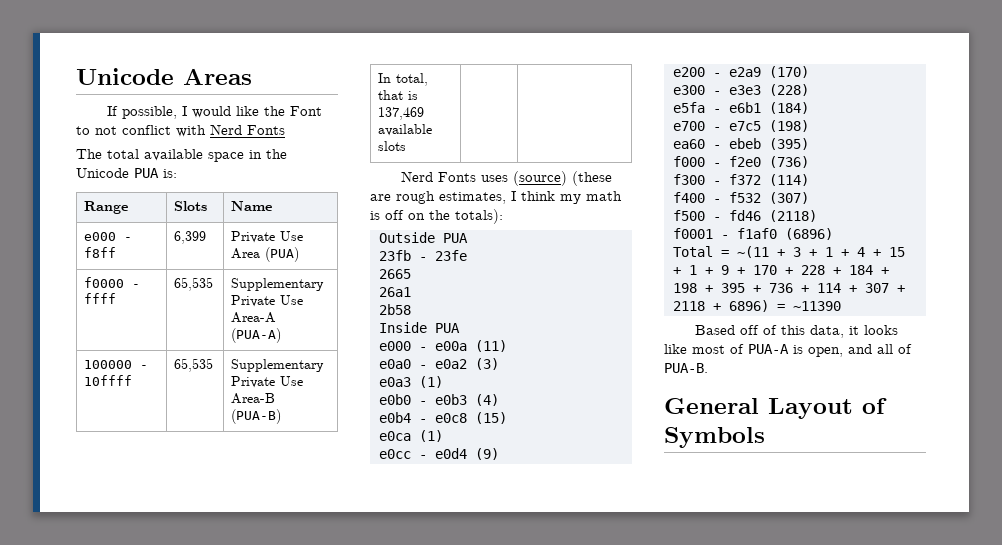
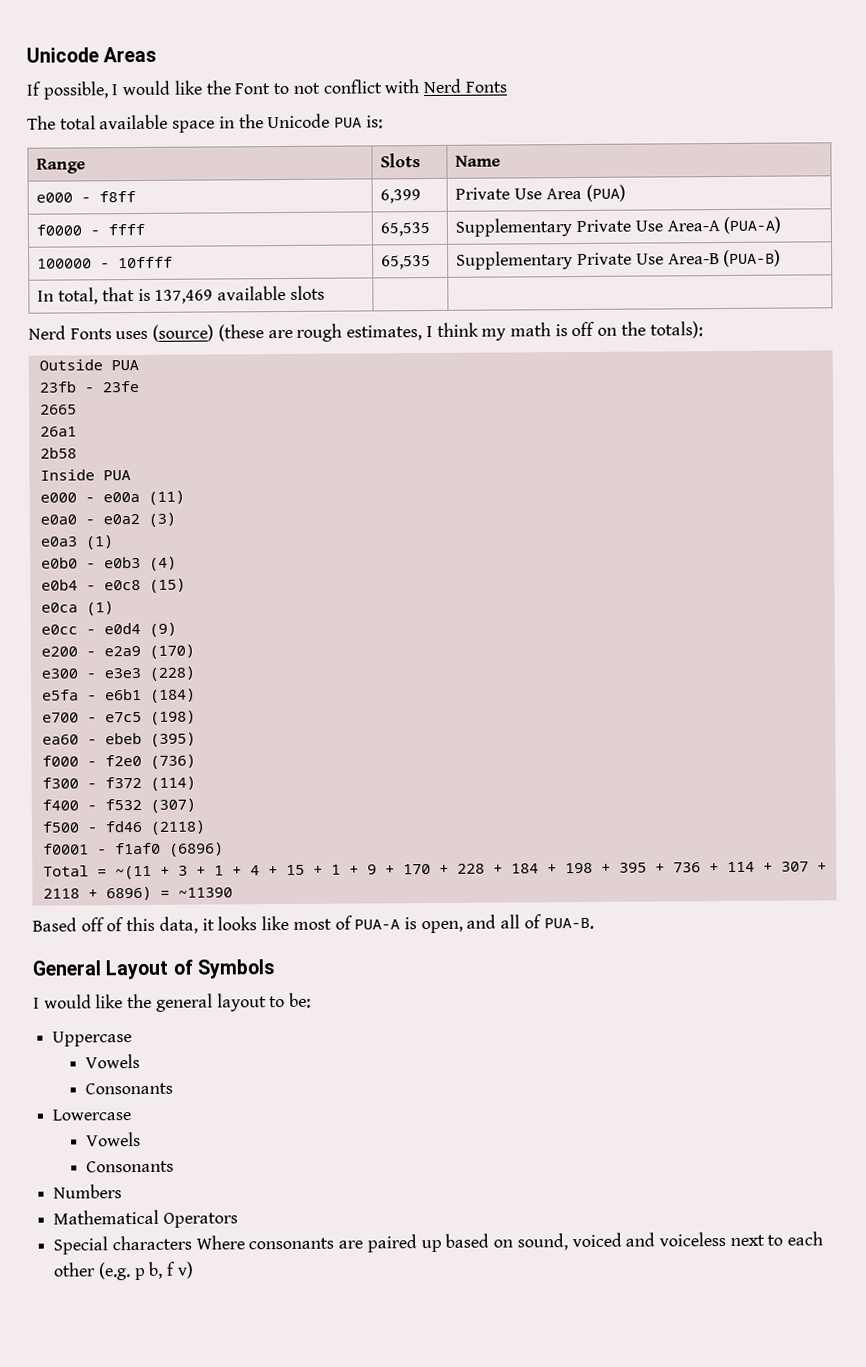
+ I would like the general layout to be:
+ Uppercase
+ Vowels
+ Consonants
+ Lowercase
+ Vowels
+ Consonants
+ Numbers
+ Mathematical Operators
+ Special characters Where consonants are paired up based on sound, voiced and voiceless next to each other (e.g. p b, f v)

